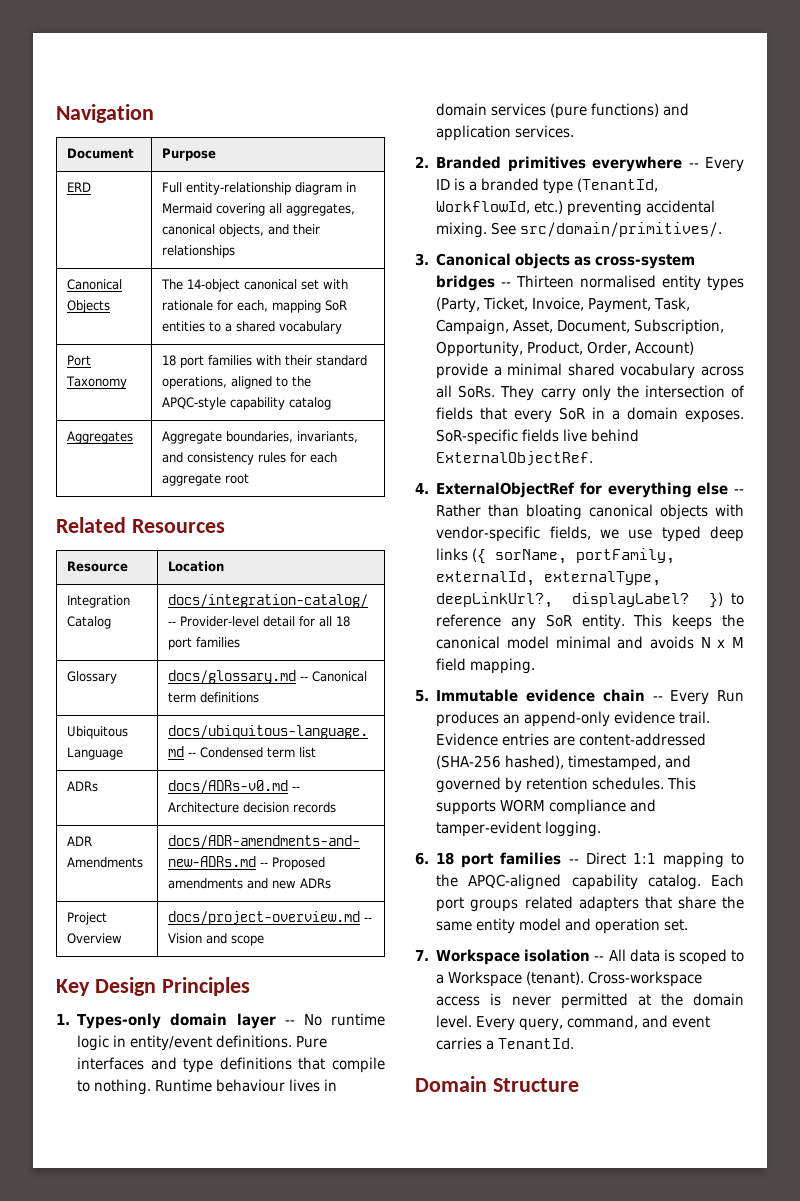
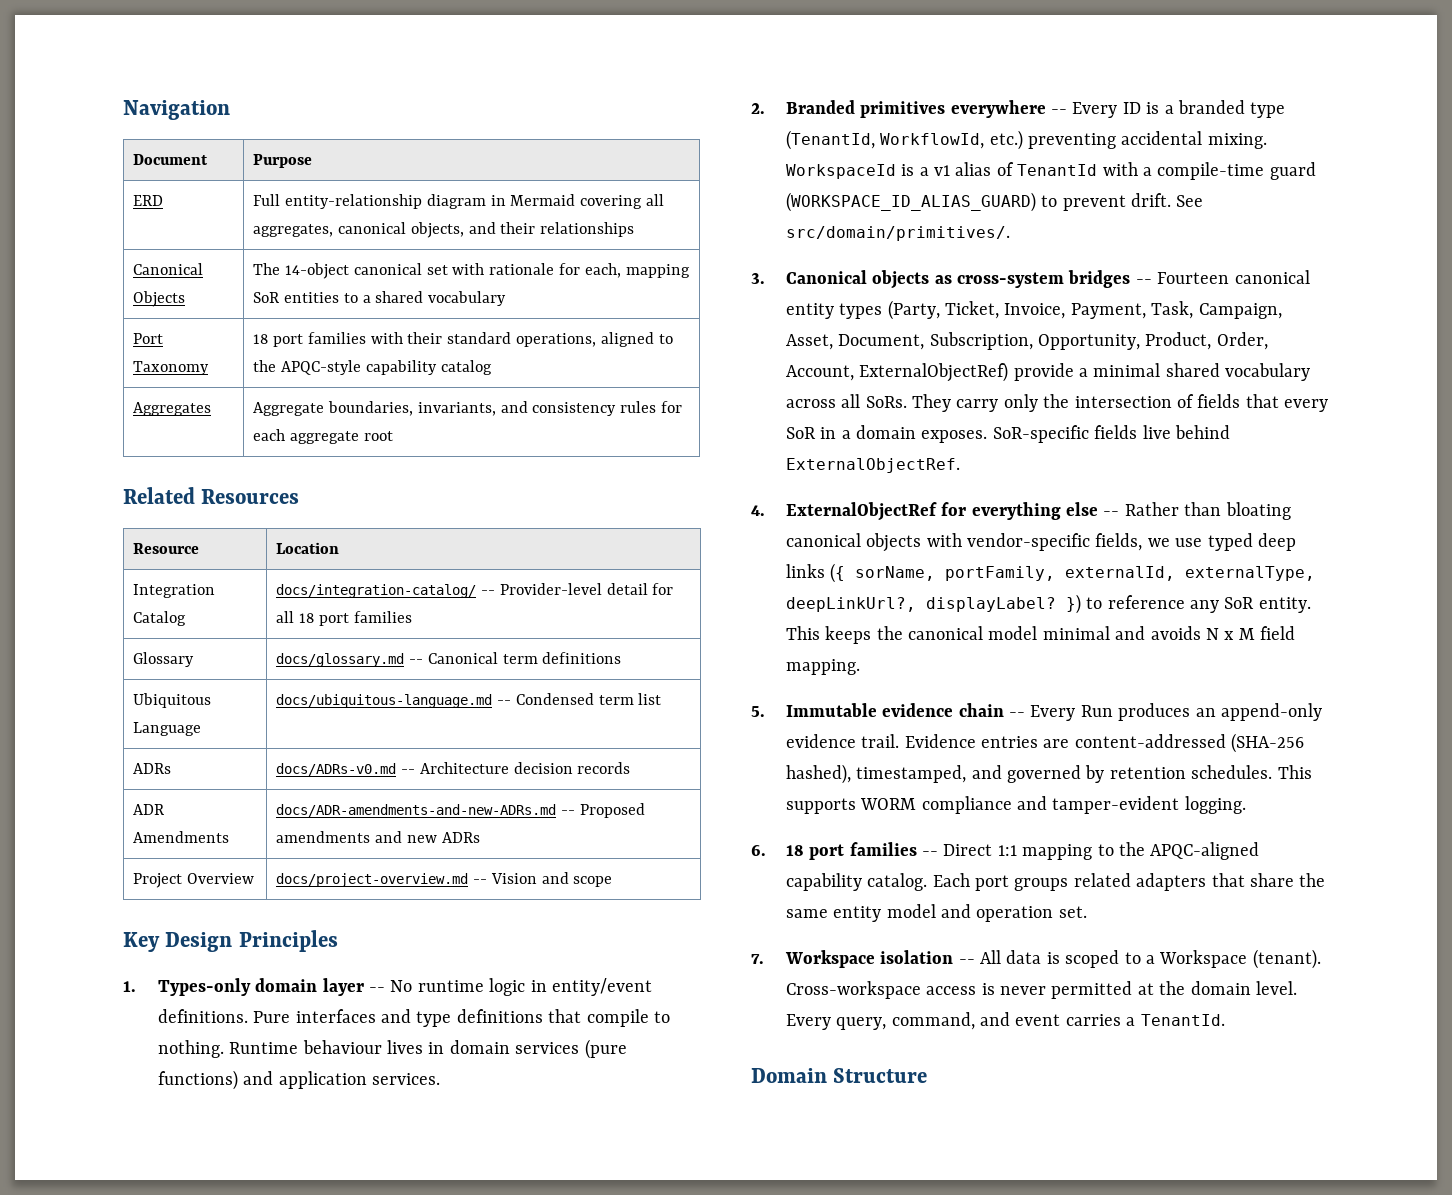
+ WorkspaceId is a v1 alias of TenantId with a compile-time guard (WORKSPACE_ID_ALIAS_GUARD) to prevent drift.
- 3. Canonical objects as cross-system bridges -- Thirteen normalised entity types (Party, Ticket, Invoice, Payment, Task, Campaign, Asset, Document, Subscription, Opportunity, Product, Order, Account) provide a minimal shared vocabulary across all SoRs.
+ 3. Canonical objects as cross-system bridges -- Fourteen canonical entity types (Party, Ticket, Invoice, Payment, Task, Campaign, Asset, Document, Subscription, Opportunity, Product, Order, Account, ExternalObjectRef) provide a minimal shared vocabulary across all SoRs.

